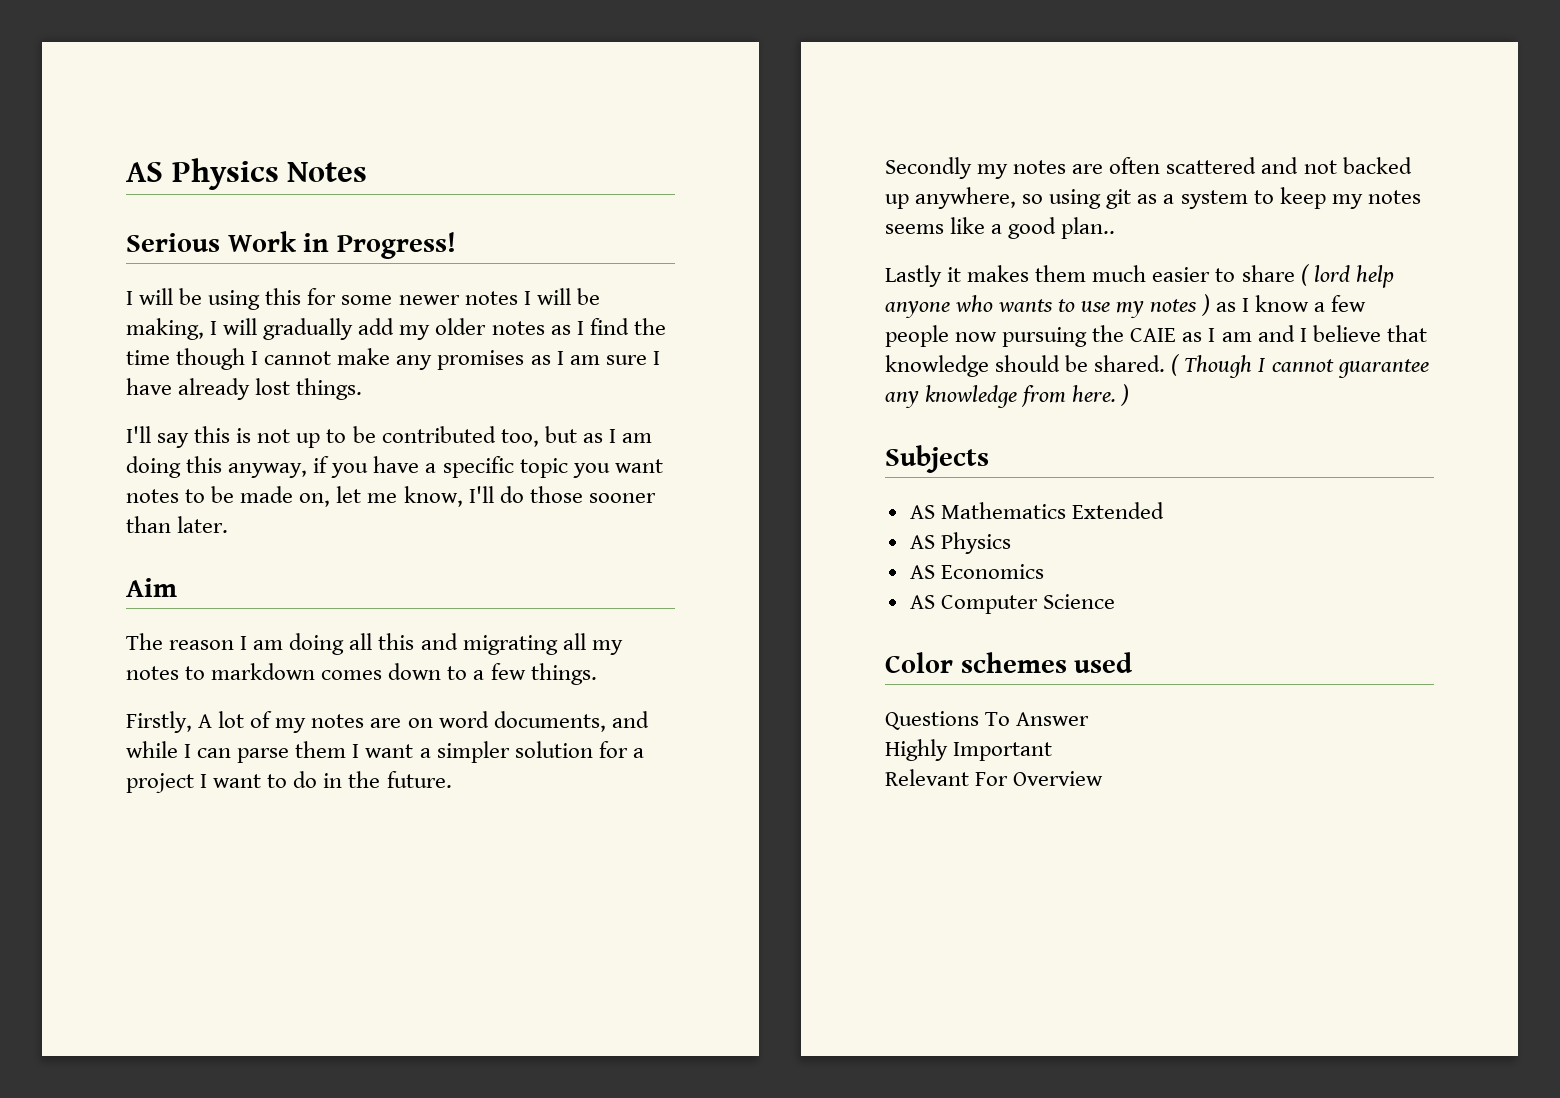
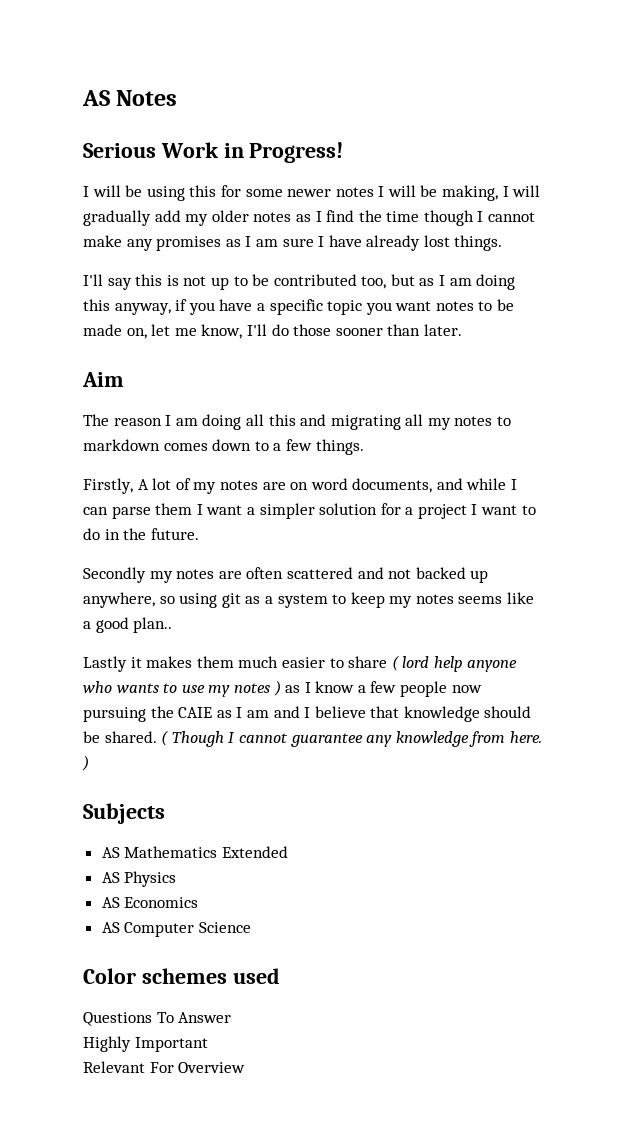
- AS Physics Notes
+ AS Notes

